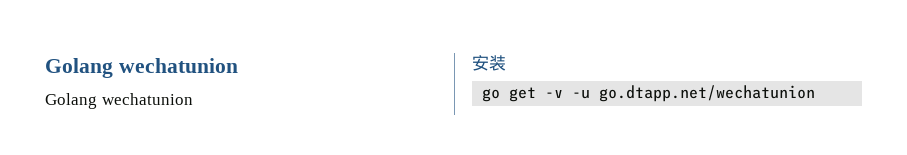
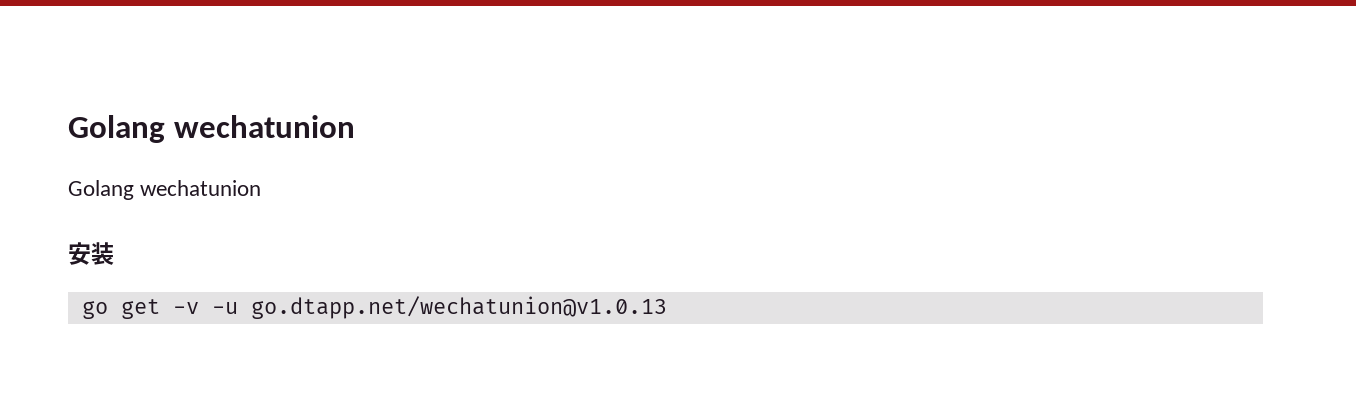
- go get -v -u go.dtapp.net/wechatunion
+ go get -v -u go.dtapp.net/wechatunion@v1.0.13

